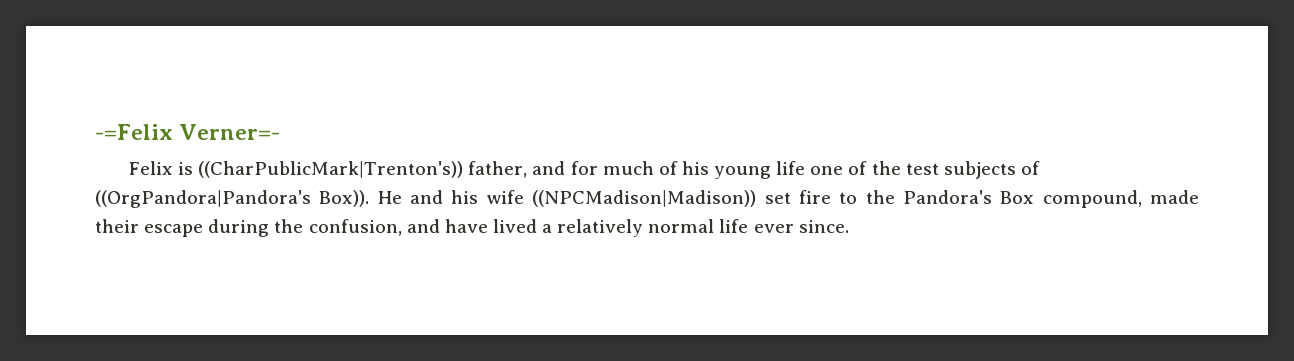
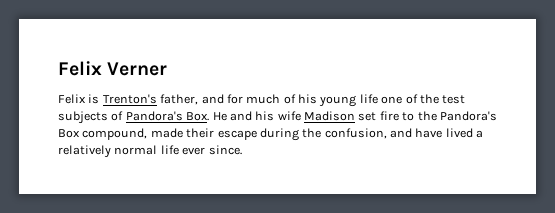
- -=Felix Verner=-
+ Felix Verner
- Felix is ((CharPublicMark|Trenton's)) father, and for much of his young life one of the test subjects of ((OrgPandora|Pandora's Box)). He and his wife ((NPCMadison|Madison)) set fire to the Pandora's Box compound, made their escape during the confusion, and have lived a relatively normal life ever since.
+ Felix is Trenton's father, and for much of his young life one of the test subjects of Pandora's Box. He and his wife Madison set fire to the Pandora's Box compound, made their escape during the confusion, and have lived a relatively normal life ever since.

